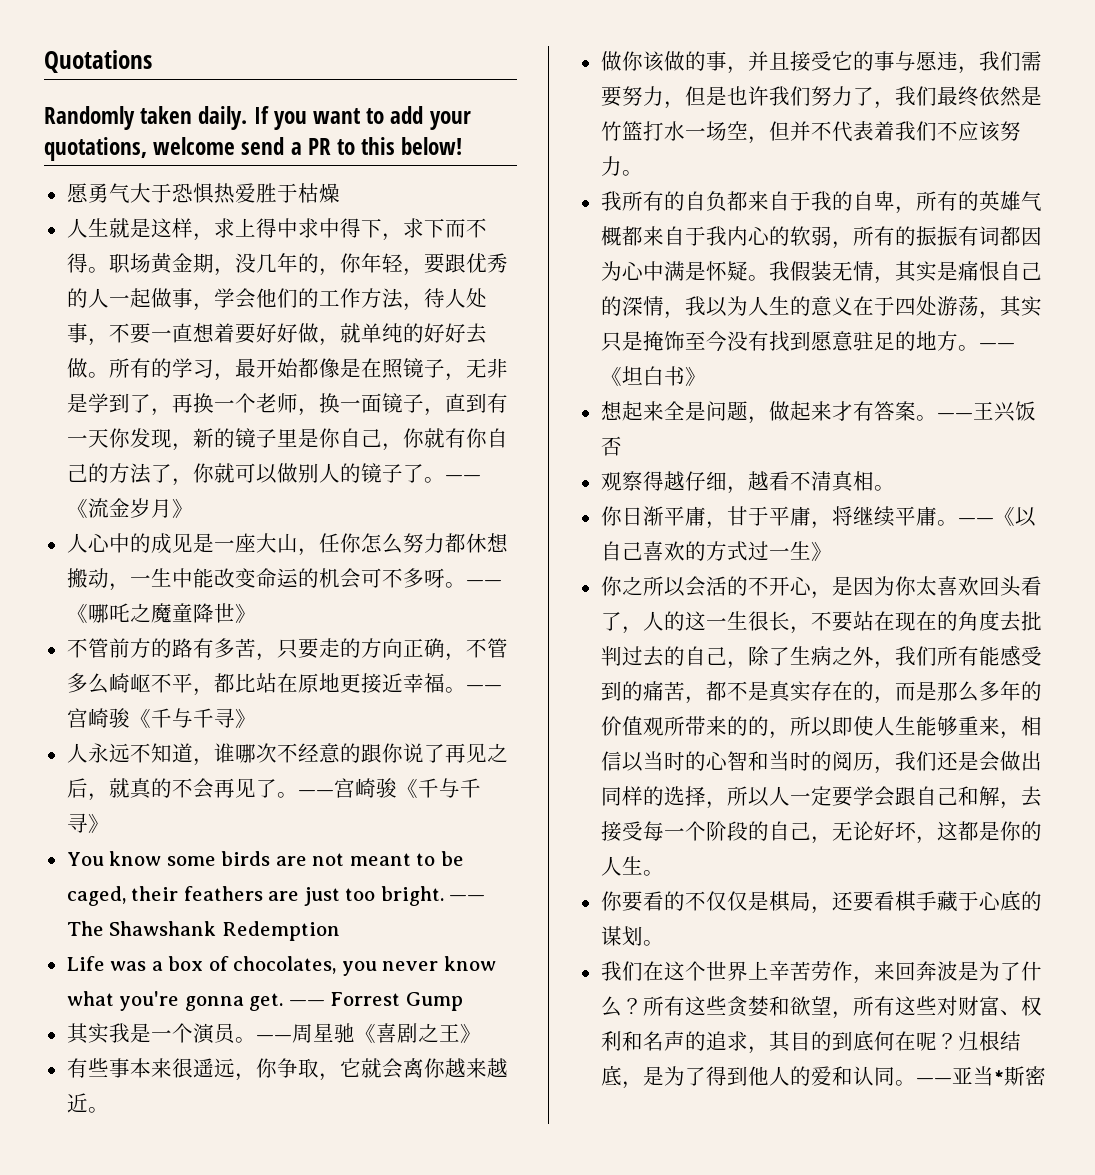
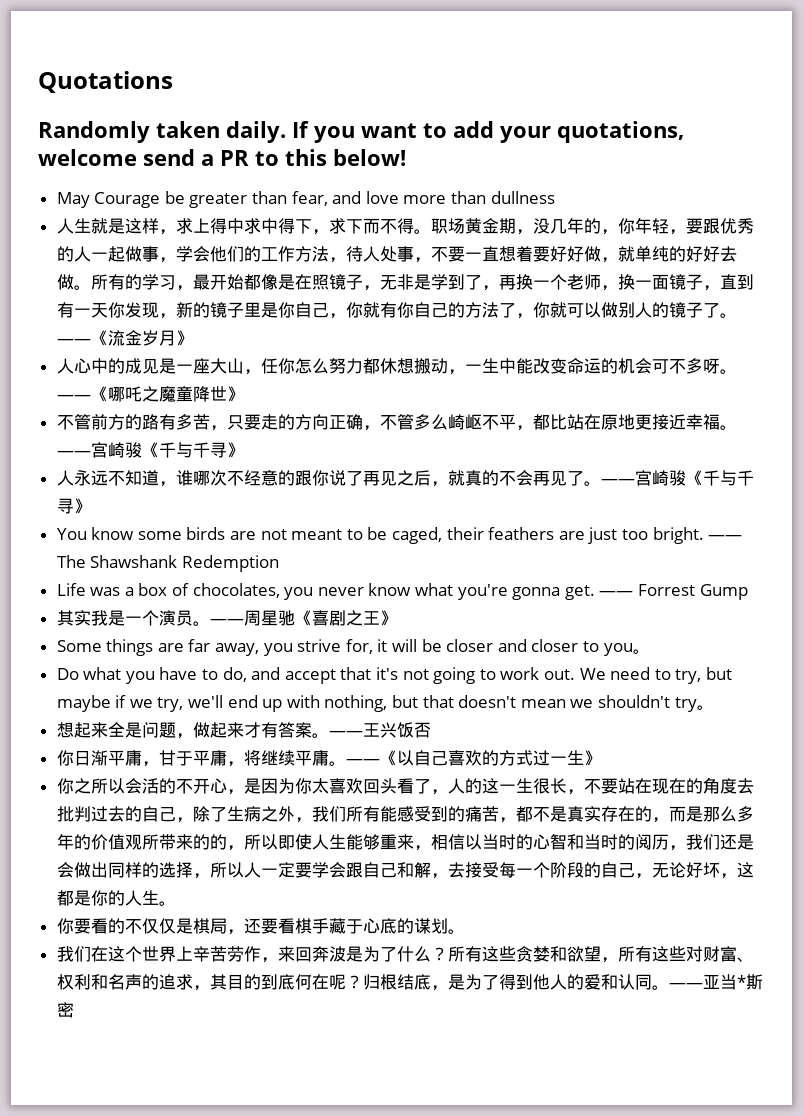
- 愿勇气大于恐惧热爱胜于枯燥
+ May Courage be greater than fear, and love more than dullness
- 有些事本来很遥远，你争取，它就会离你越来越近。
- 做你该做的事，并且接受它的事与愿违，我们需要努力，但是也许我们努力了，我们最终依然是竹篮打水一场空，但并不代表着我们不应该努力。
- 我所有的自负都来自于我的自卑，所有的英雄气概都来自于我内心的软弱，所有的振振有词都因为心中满是怀疑。我假装无情，其实是痛恨自己的深情，我以为人生的意义在于四处游荡，其实只是掩饰至今没有找到愿意驻足的地方。——《坦白书》
+ Some things are far away, you strive for, it will be closer and closer to you。
+ Do what you have to do, and accept that it's not going to work out. We need to try, but maybe if we try, we'll end up with nothing, but that doesn't mean we shouldn't try。
- 观察得越仔细，越看不清真相。

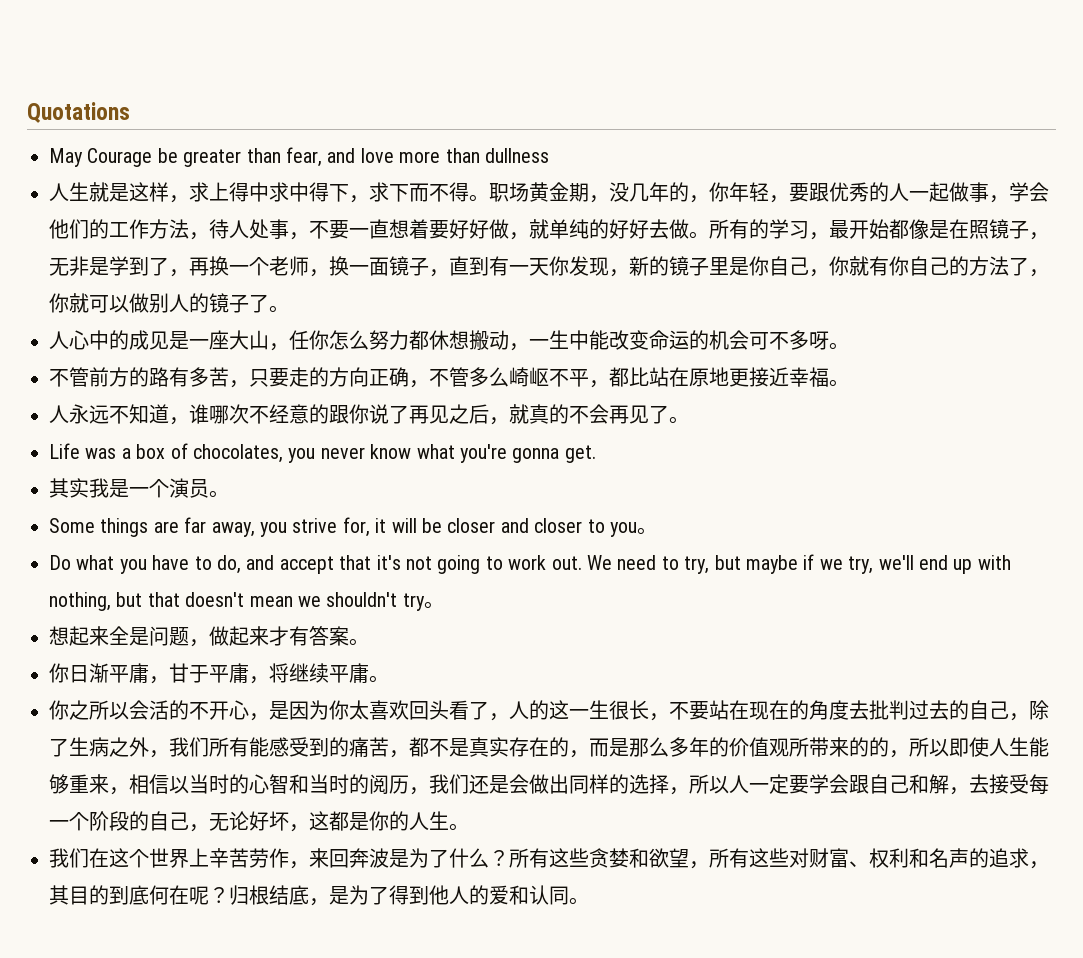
- Randomly taken daily. If you want to add your quotations, welcome send a PR to this below!
- ——《流金岁月》
- ——《哪吒之魔童降世》
- 不管前方的路有多苦，只要走的方向正确，不管多么崎岖不平，都比站在原地更接近幸福。——宫崎骏《千与千寻》
+ 不管前方的路有多苦，只要走的方向正确，不管多么崎岖不平，都比站在原地更接近幸福。
- 人永远不知道，谁哪次不经意的跟你说了再见之后，就真的不会再见了。——宫崎骏《千与千寻》
- You know some birds are not meant to be caged, their feathers are just too bright. —— The Shawshank Redemption
+ 人永远不知道，谁哪次不经意的跟你说了再见之后，就真的不会再见了。
- —— Forrest Gump
- ——周星驰《喜剧之王》
- ——王兴饭否
- ——《以自己喜欢的方式过一生》
- 你要看的不仅仅是棋局，还要看棋手藏于心底的谋划。
- ——亚当*斯密

